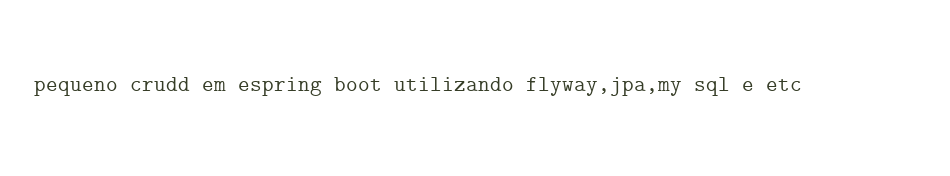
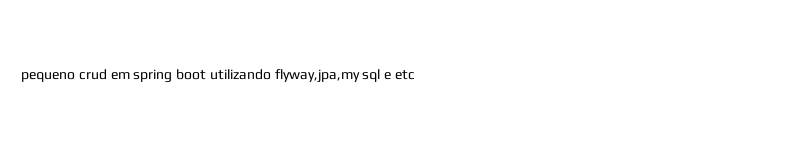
- pequeno crudd em espring boot utilizando flyway,jpa,my sql e etc
+ pequeno crud em spring boot utilizando flyway,jpa,my sql e etc

